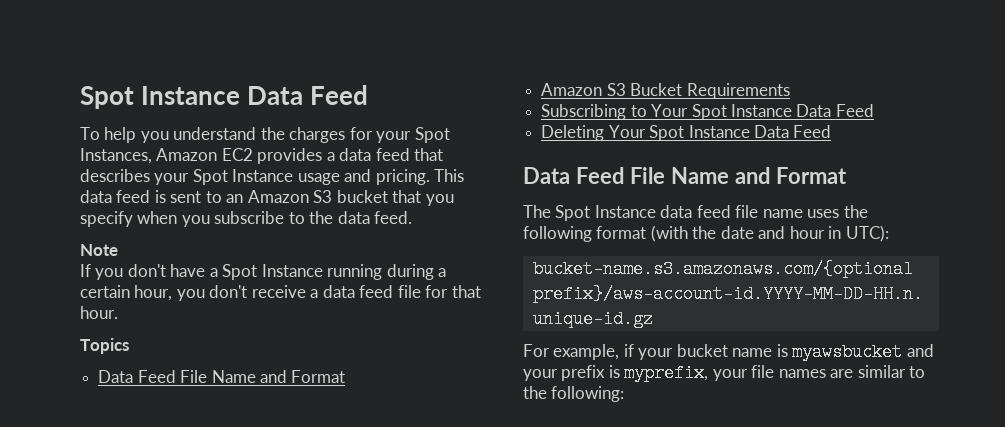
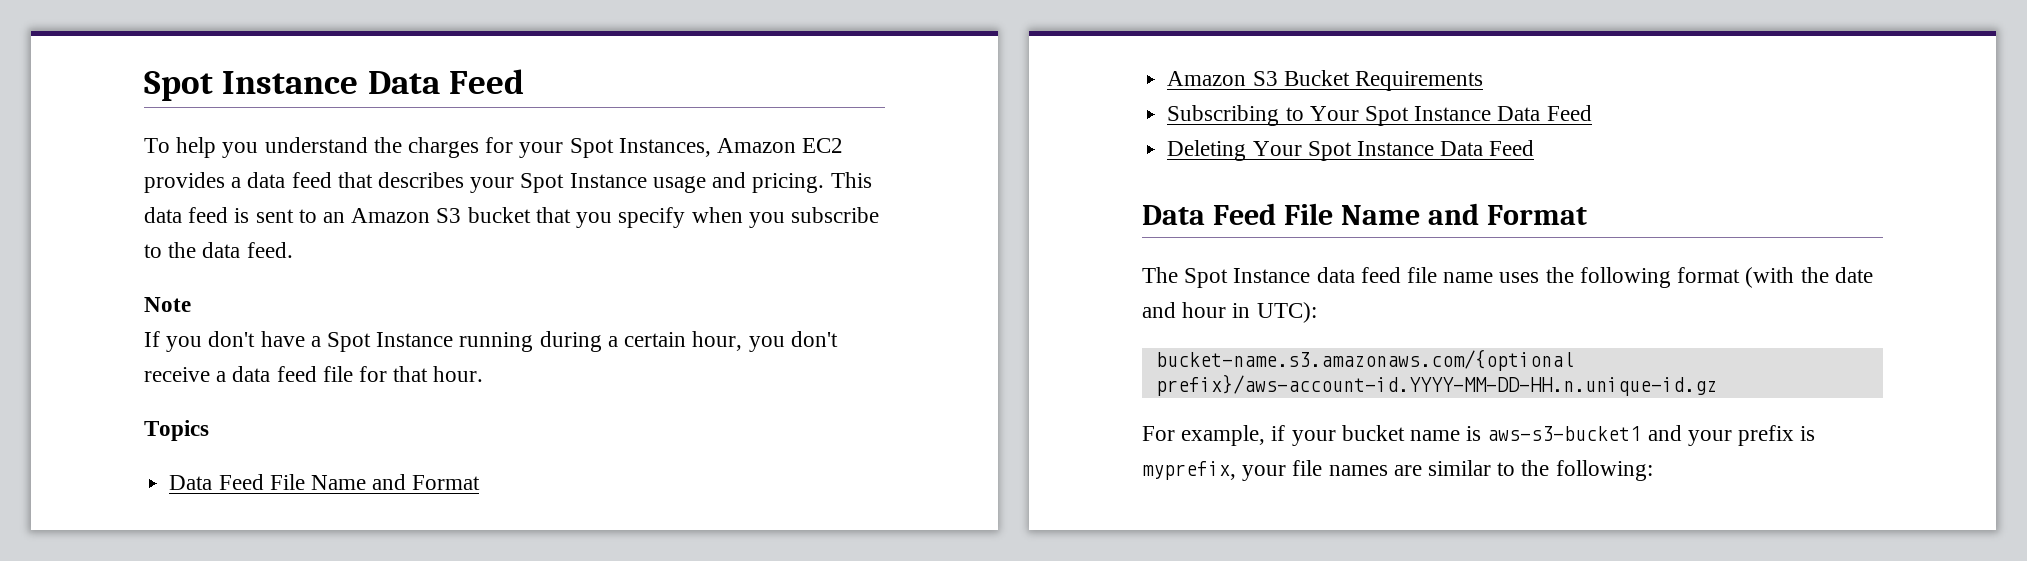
- For example, if your bucket name is myawsbucket and your prefix is myprefix, your file names are similar to the following:
+ For example, if your bucket name is aws-s3-bucket1 and your prefix is myprefix, your file names are similar to the following:

